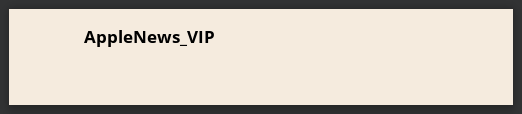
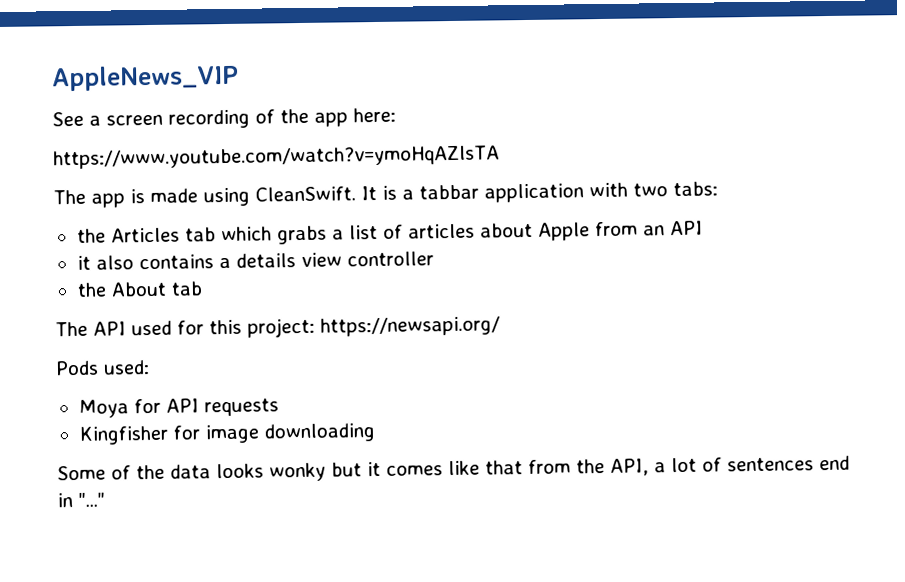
+ See a screen recording of the app here:
+ https://www.youtube.com/watch?v=ymoHqAZlsTA
+ The app is made using CleanSwift. It is a tabbar application with two tabs:
+ the Articles tab which grabs a list of articles about Apple from an API
+ it also contains a details view controller
+ the About tab
+ The API used for this project: https://newsapi.org/
+ Pods used:
+ Moya for API requests
+ Kingfisher for image downloading
+ Some of the data looks wonky but it comes like that from the API, a lot of sentences end in "..."

